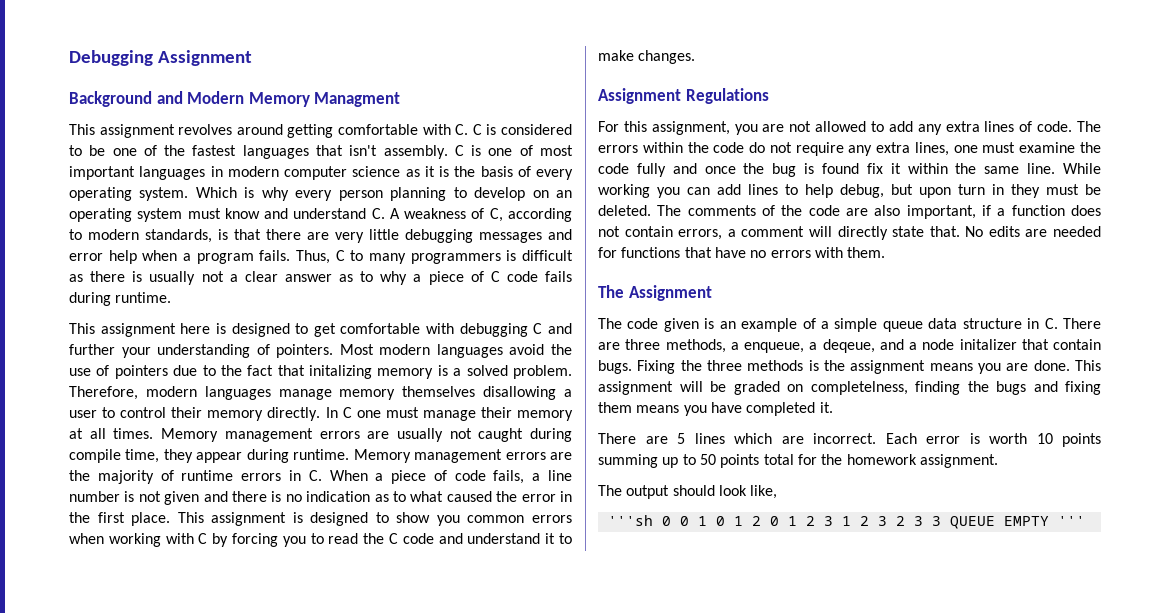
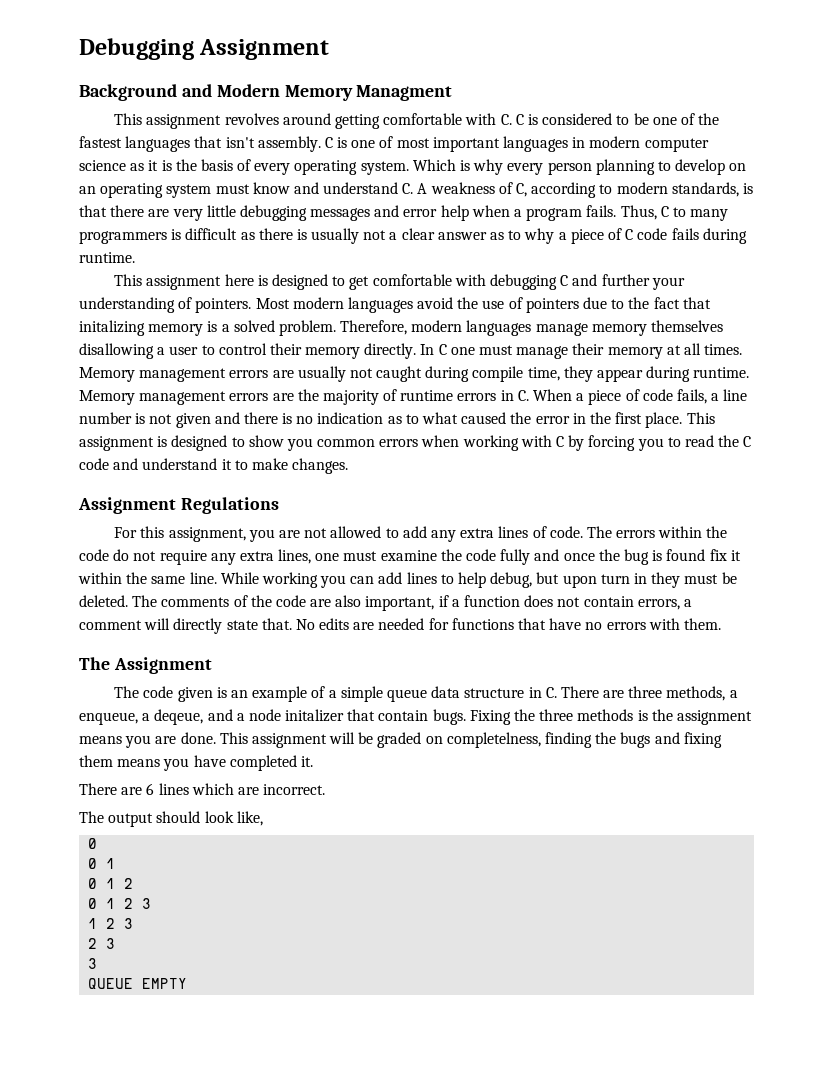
- There are 5 lines which are incorrect. Each error is worth 10 points summing up to 50 points total for the homework assignment.
+ There are 6 lines which are incorrect.
  The output should look like,
- '''sh 0 0 1 0 1 2 0 1 2 3 1 2 3 2 3 3 QUEUE EMPTY '''
+ 0
+ 0 1
+ 0 1 2
+ 0 1 2 3
+ 1 2 3
+ 2 3
+ 3
+ QUEUE EMPTY

